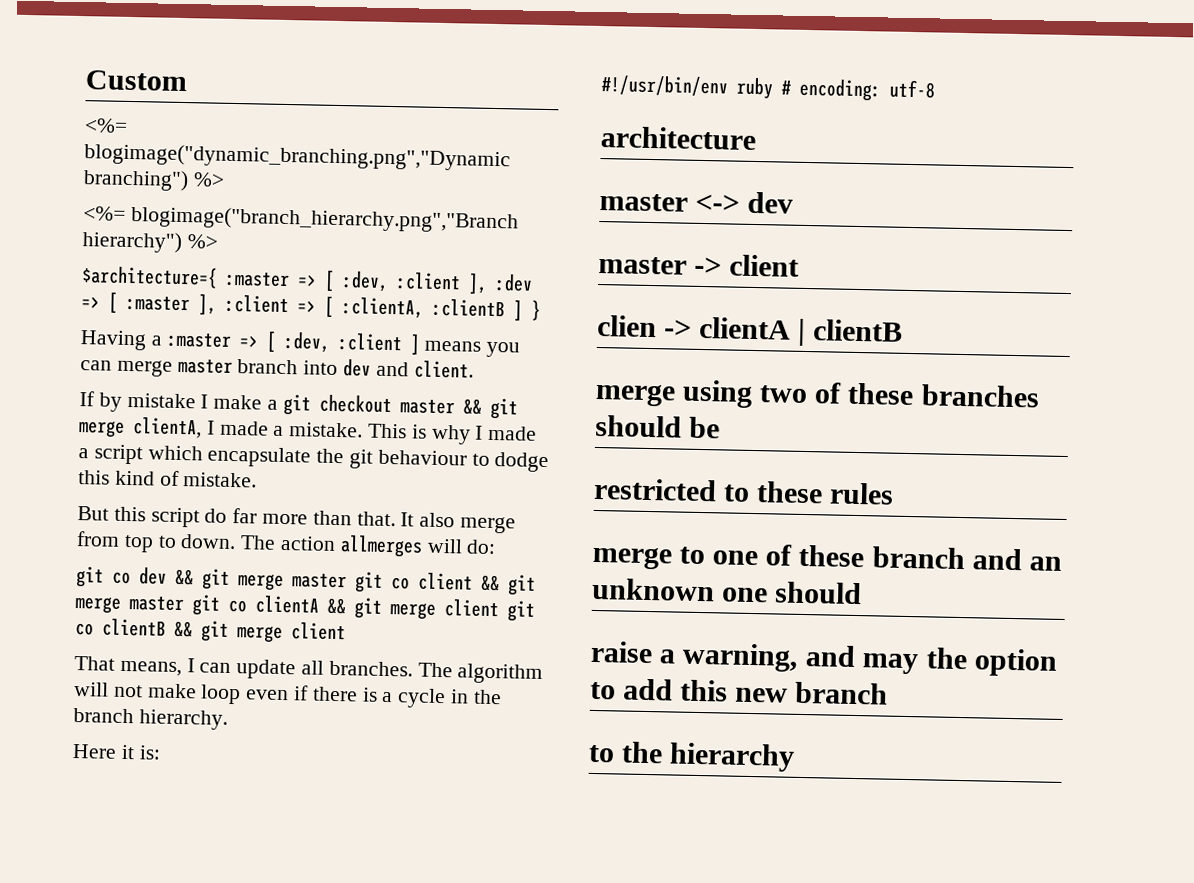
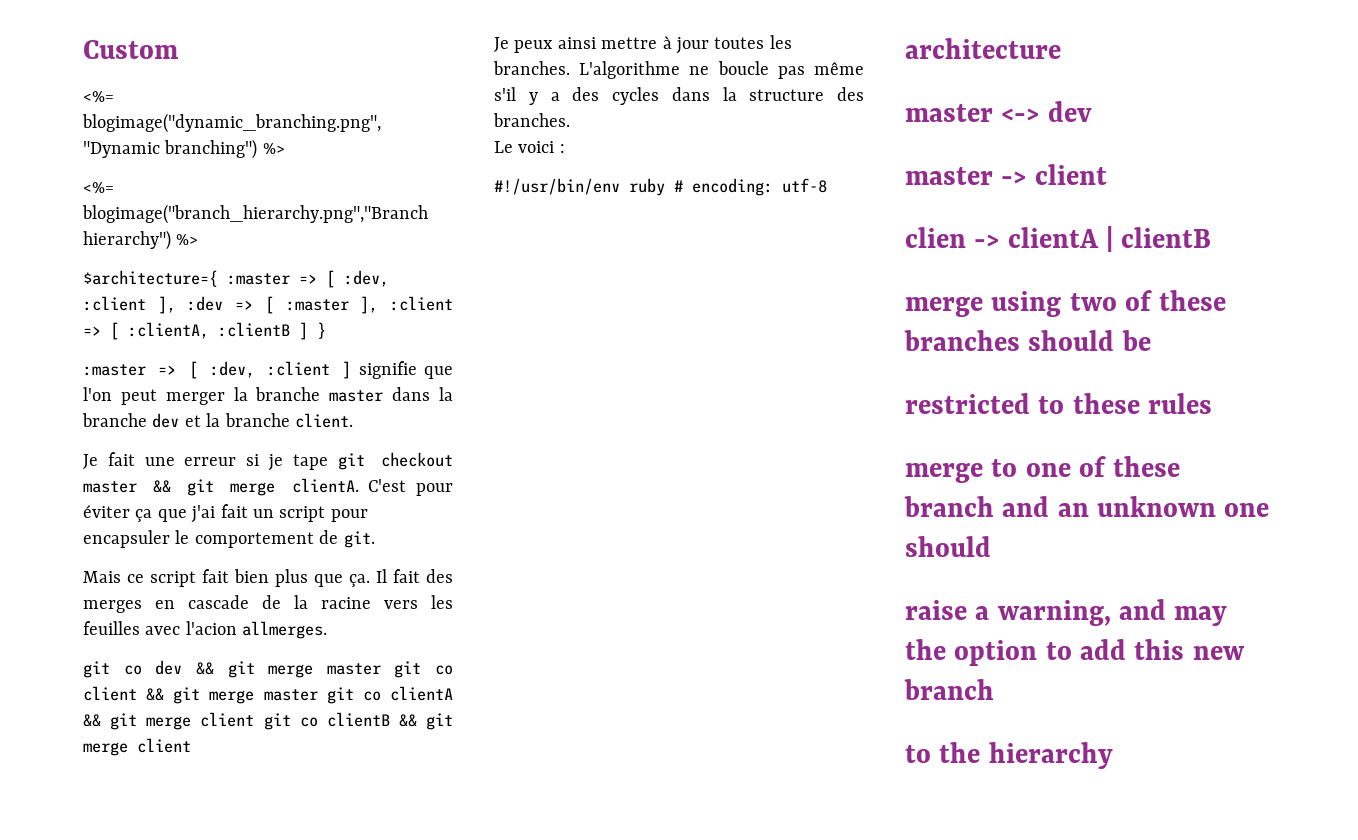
- Having a :master => [ :dev, :client ] means you can merge master branch into dev and client.
- If by mistake I make a git checkout master && git merge clientA, I made a mistake. This is why I made a script which encapsulate the git behaviour to dodge this kind of mistake.
- But this script do far more than that. It also merge from top to down. The action allmerges will do:
+ :master => [ :dev, :client ] signifie que l'on peut merger la branche master dans la branche dev et la branche client.
+ Je fait une erreur si je tape git checkout master && git merge clientA. C'est pour éviter ça que j'ai fait un script pour encapsuler le comportement de git.
+ Mais ce script fait bien plus que ça. Il fait des merges en cascade de la racine vers les feuilles avec l'acion allmerges.
- That means, I can update all branches. The algorithm will not make loop even if there is a cycle in the branch hierarchy.
- Here it is:
+ Je peux ainsi mettre à jour toutes les branches. L'algorithme ne boucle pas même s'il y a des cycles dans la structure des branches.
+ Le voici :

